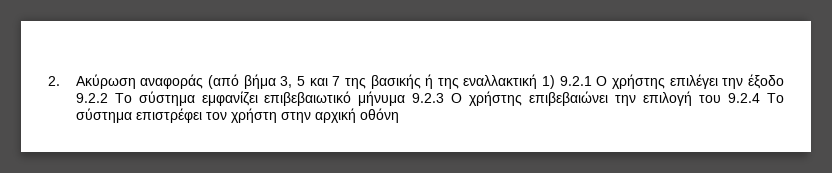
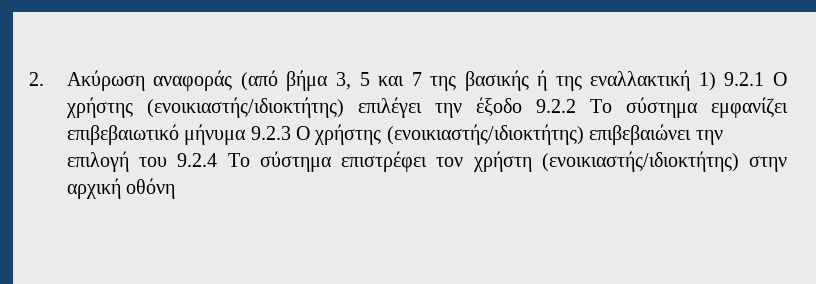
- 2. Ακύρωση αναφοράς (από βήμα 3, 5 και 7 της βασικής ή της εναλλακτική 1) 9.2.1 Ο χρήστης επιλέγει την έξοδο 9.2.2 Το σύστημα εμφανίζει επιβεβαιωτικό μήνυμα 9.2.3 Ο χρήστης επιβεβαιώνει την επιλογή του 9.2.4 Το σύστημα επιστρέφει τον χρήστη στην αρχική οθόνη
+ 2. Ακύρωση αναφοράς (από βήμα 3, 5 και 7 της βασικής ή της εναλλακτική 1) 9.2.1 Ο χρήστης (ενοικιαστής/ιδιοκτήτης) επιλέγει την έξοδο 9.2.2 Το σύστημα εμφανίζει επιβεβαιωτικό μήνυμα 9.2.3 Ο χρήστης (ενοικιαστής/ιδιοκτήτης) επιβεβαιώνει την επιλογή του 9.2.4 Το σύστημα επιστρέφει τον χρήστη (ενοικιαστής/ιδιοκτήτης) στην αρχική οθόνη

